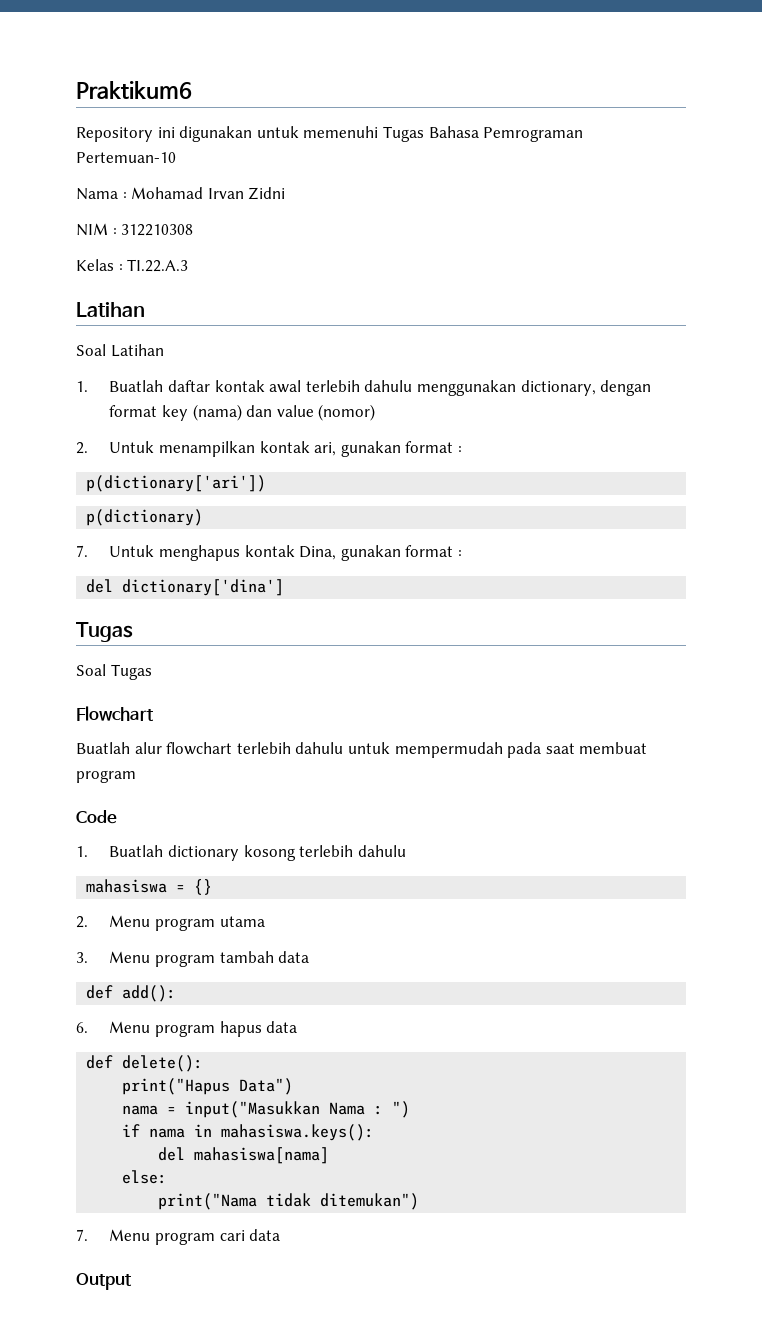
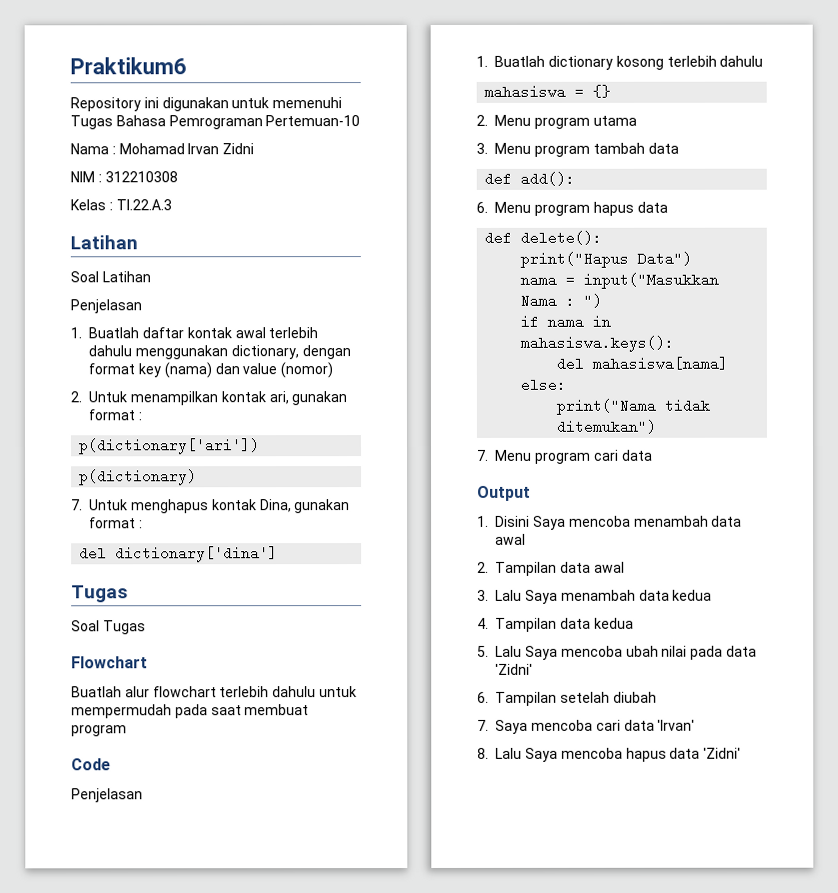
  Soal Latihan
+ Penjelasan
  Code
+ Penjelasan
+ 1. Disini Saya mencoba menambah data awal
+ 2. Tampilan data awal
+ 3. Lalu Saya menambah data kedua
+ 4. Tampilan data kedua
+ 5. Lalu Saya mencoba ubah nilai pada data 'Zidni'
+ 6. Tampilan setelah diubah
+ 7. Saya mencoba cari data 'Irvan'
+ 8. Lalu Saya mencoba hapus data 'Zidni'

